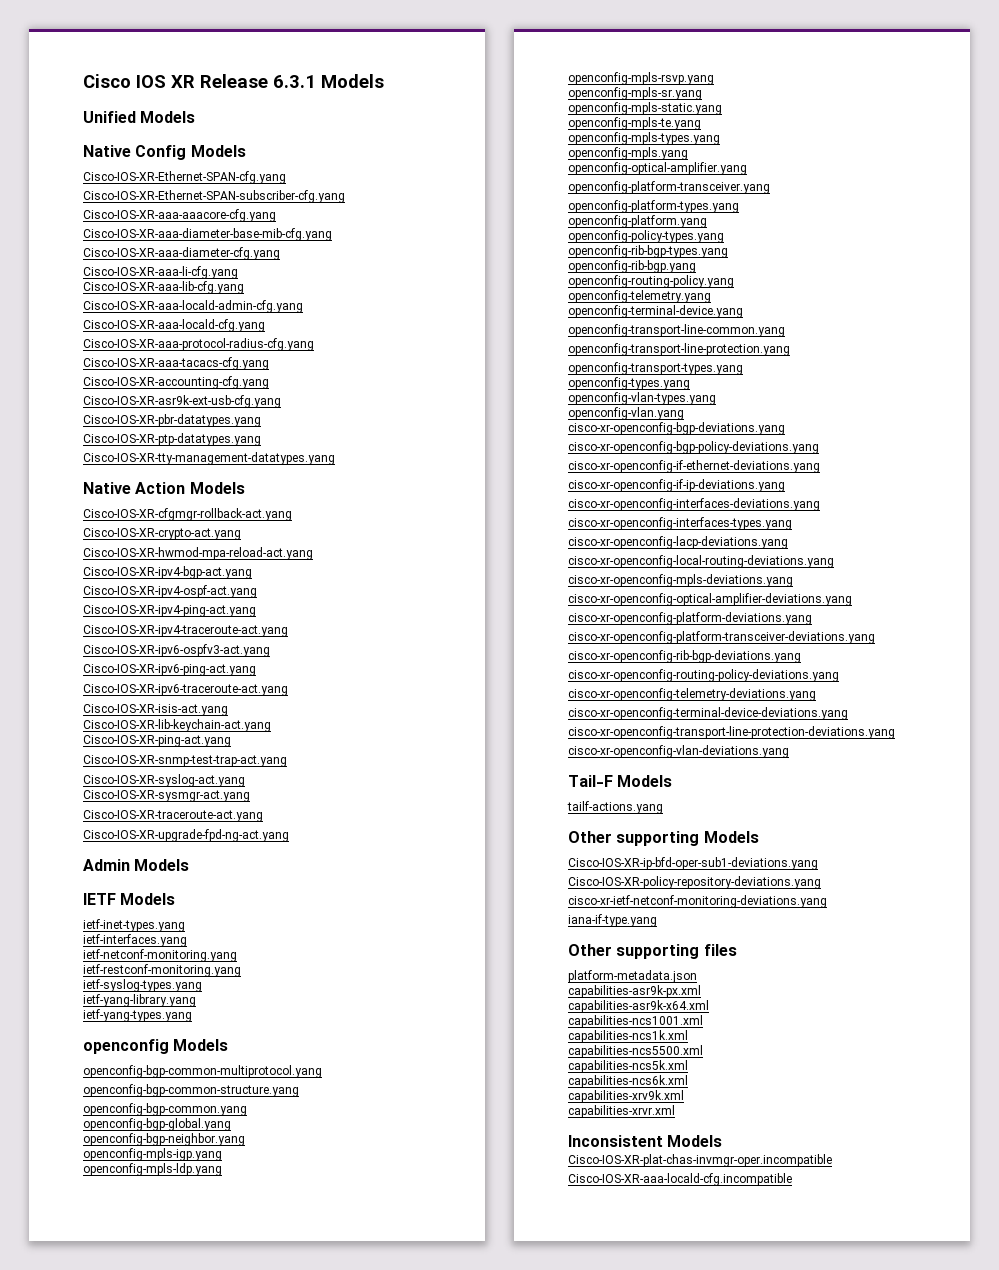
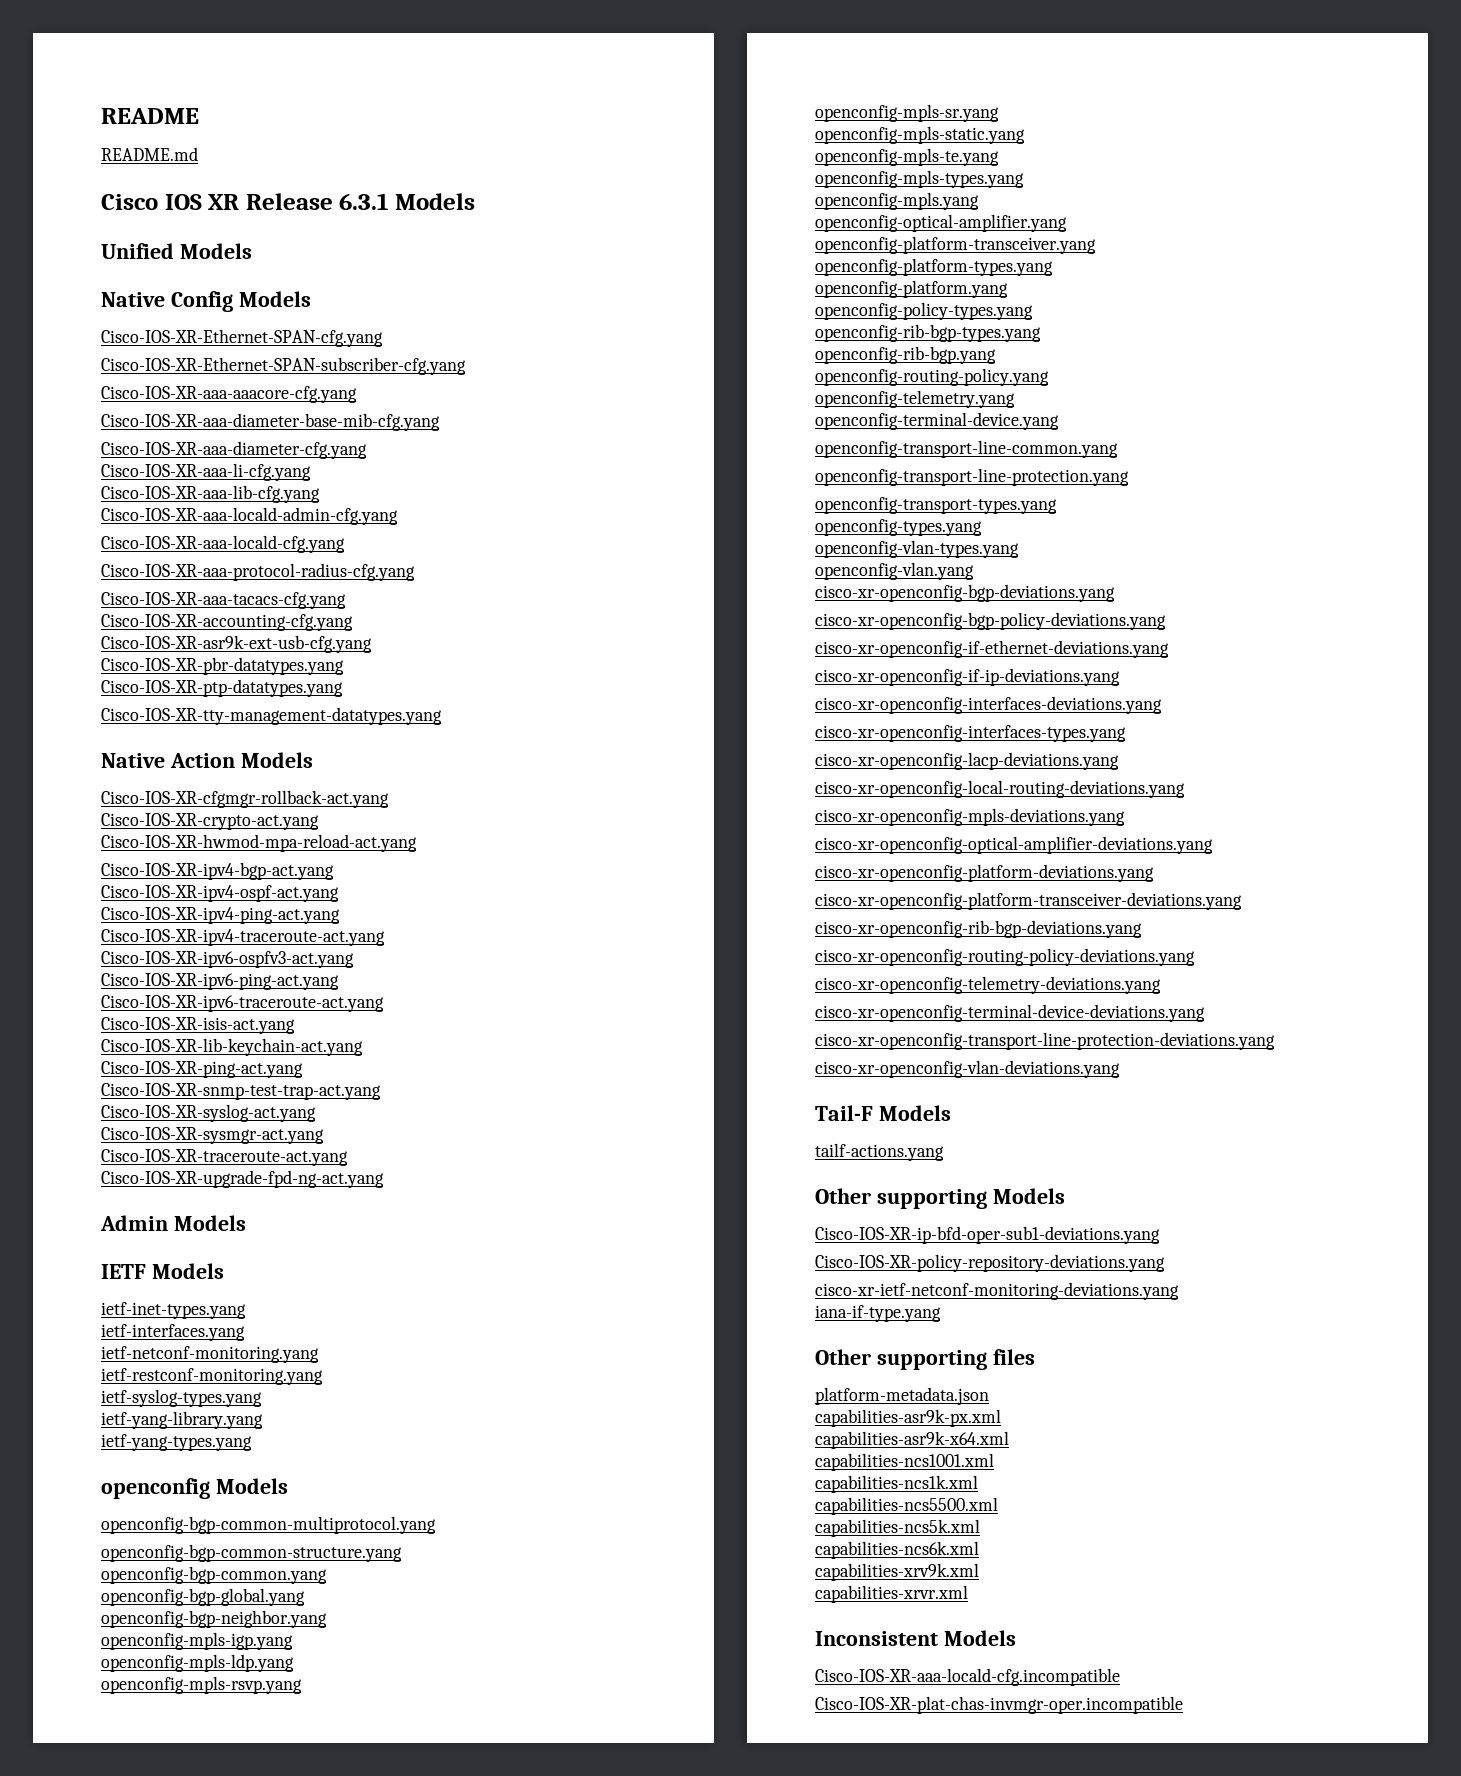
+ README
+ README.md
+ Cisco-IOS-XR-aaa-locald-cfg.incompatible
- Cisco-IOS-XR-aaa-locald-cfg.incompatible

